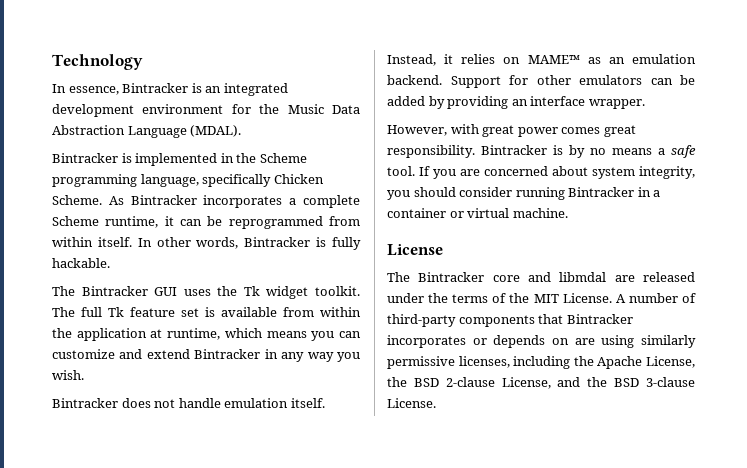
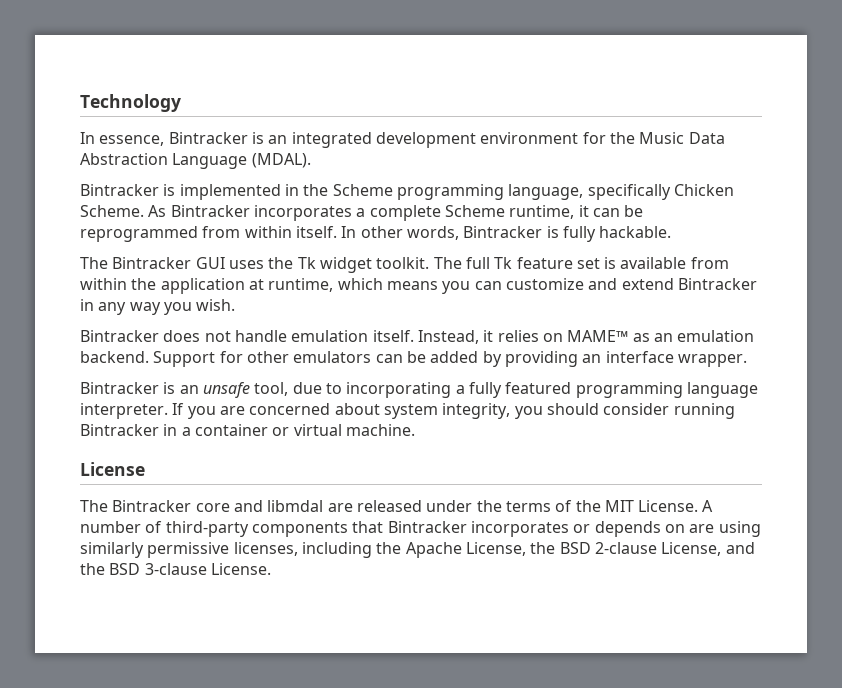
- However, with great power comes great responsibility. Bintracker is by no means a safe tool.
+ Bintracker is an unsafe tool, due to incorporating a fully featured programming language interpreter.

